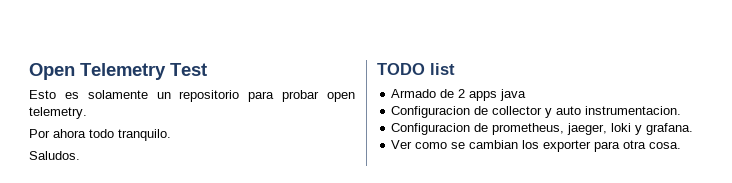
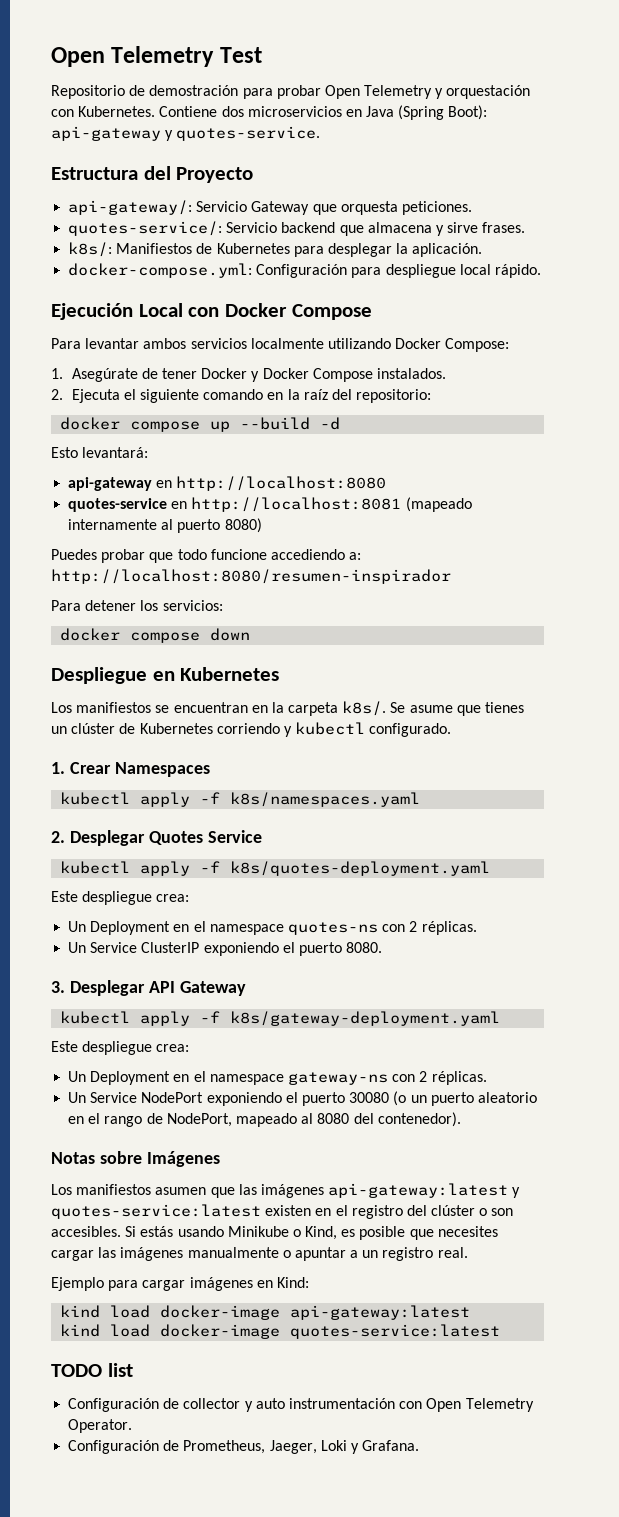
- Esto es solamente un repositorio para probar open telemetry.
- Por ahora todo tranquilo.
- Saludos.
+ Repositorio de demostración para probar Open Telemetry y orquestación con Kubernetes. Contiene dos microservicios en Java (Spring Boot): api-gateway y quotes-service.
+ Estructura del Proyecto
+ api-gateway/: Servicio Gateway que orquesta peticiones.
+ quotes-service/: Servicio backend que almacena y sirve frases.
+ k8s/: Manifiestos de Kubernetes para desplegar la aplicación.
+ docker-compose.yml: Configuración para despliegue local rápido.
+ Ejecución Local con Docker Compose
+ Para levantar ambos servicios localmente utilizando Docker Compose:
+ 1. Asegúrate de tener Docker y Docker Compose instalados.
+ 2. Ejecuta el siguiente comando en la raíz del repositorio:
+ docker compose up --build -d
+ Esto levantará:
+ api-gateway en http://localhost:8080
+ quotes-service en http://localhost:8081 (mapeado internamente al puerto 8080)
+ Puedes probar que todo funcione accediendo a: http://localhost:8080/resumen-inspirador
+ Para detener los servicios:
+ docker compose down
+ Despliegue en Kubernetes
+ Los manifiestos se encuentran en la carpeta k8s/. Se asume que tienes un clúster de Kubernetes corriendo y kubectl configurado.
+ 1. Crear Namespaces
+ kubectl apply -f k8s/namespaces.yaml
+ 2. Desplegar Quotes Service
+ kubectl apply -f k8s/quotes-deployment.yaml
+ Este despliegue crea:
+ Un Deployment en el namespace quotes-ns con 2 réplicas.
+ Un Service ClusterIP exponiendo el puerto 8080.
+ 3. Desplegar API Gateway
+ kubectl apply -f k8s/gateway-deployment.yaml
+ Este despliegue crea:
+ Un Deployment en el namespace gateway-ns con 2 réplicas.
+ Un Service NodePort exponiendo el puerto 30080 (o un puerto aleatorio en el rango de NodePort, mapeado al 8080 del contenedor).
+ Notas sobre Imágenes
+ Los manifiestos asumen que las imágenes api-gateway:latest y quotes-service:latest existen en el registro del clúster o son accesibles. Si estás usando Minikube o Kind, es posible que necesites cargar las imágenes manualmente o apuntar a un registro real.
+ Ejemplo para cargar imágenes en Kind:
+ kind load docker-image api-gateway:latest
+ kind load docker-image quotes-service:latest
  TODO list
- Armado de 2 apps java
- Configuracion de collector y auto instrumentacion.
- Configuracion de prometheus, jaeger, loki y grafana.
- Ver como se cambian los exporter para otra cosa.
+ Configuración de collector y auto instrumentación con Open Telemetry Operator.
+ Configuración de Prometheus, Jaeger, Loki y Grafana.

